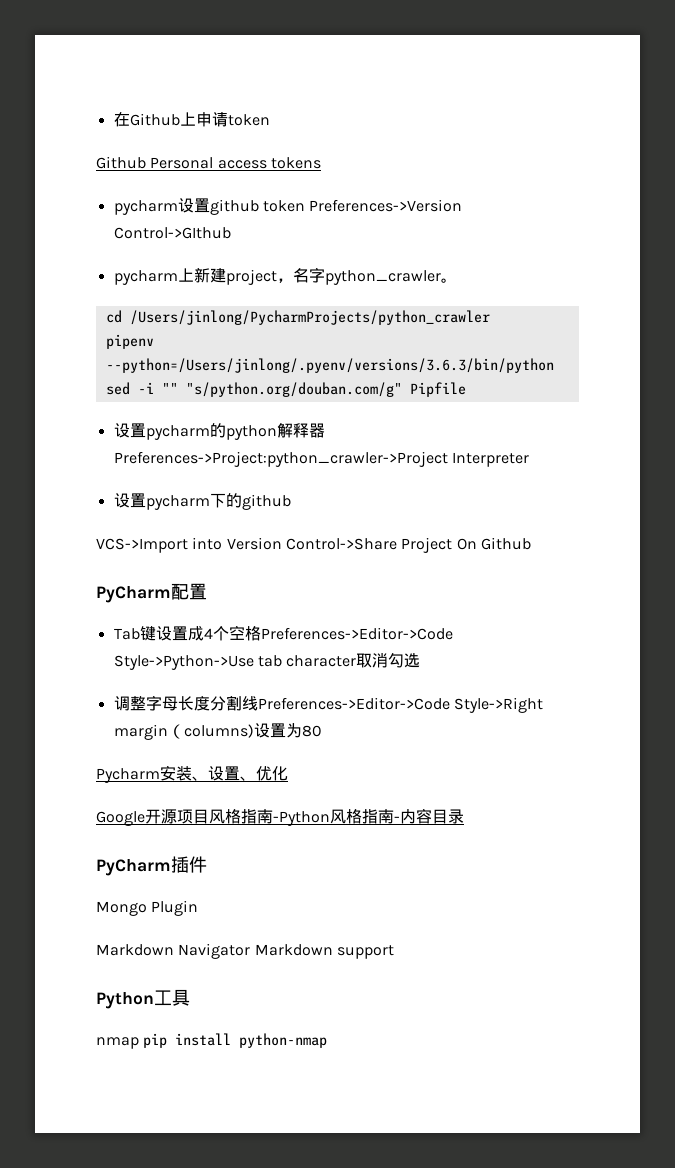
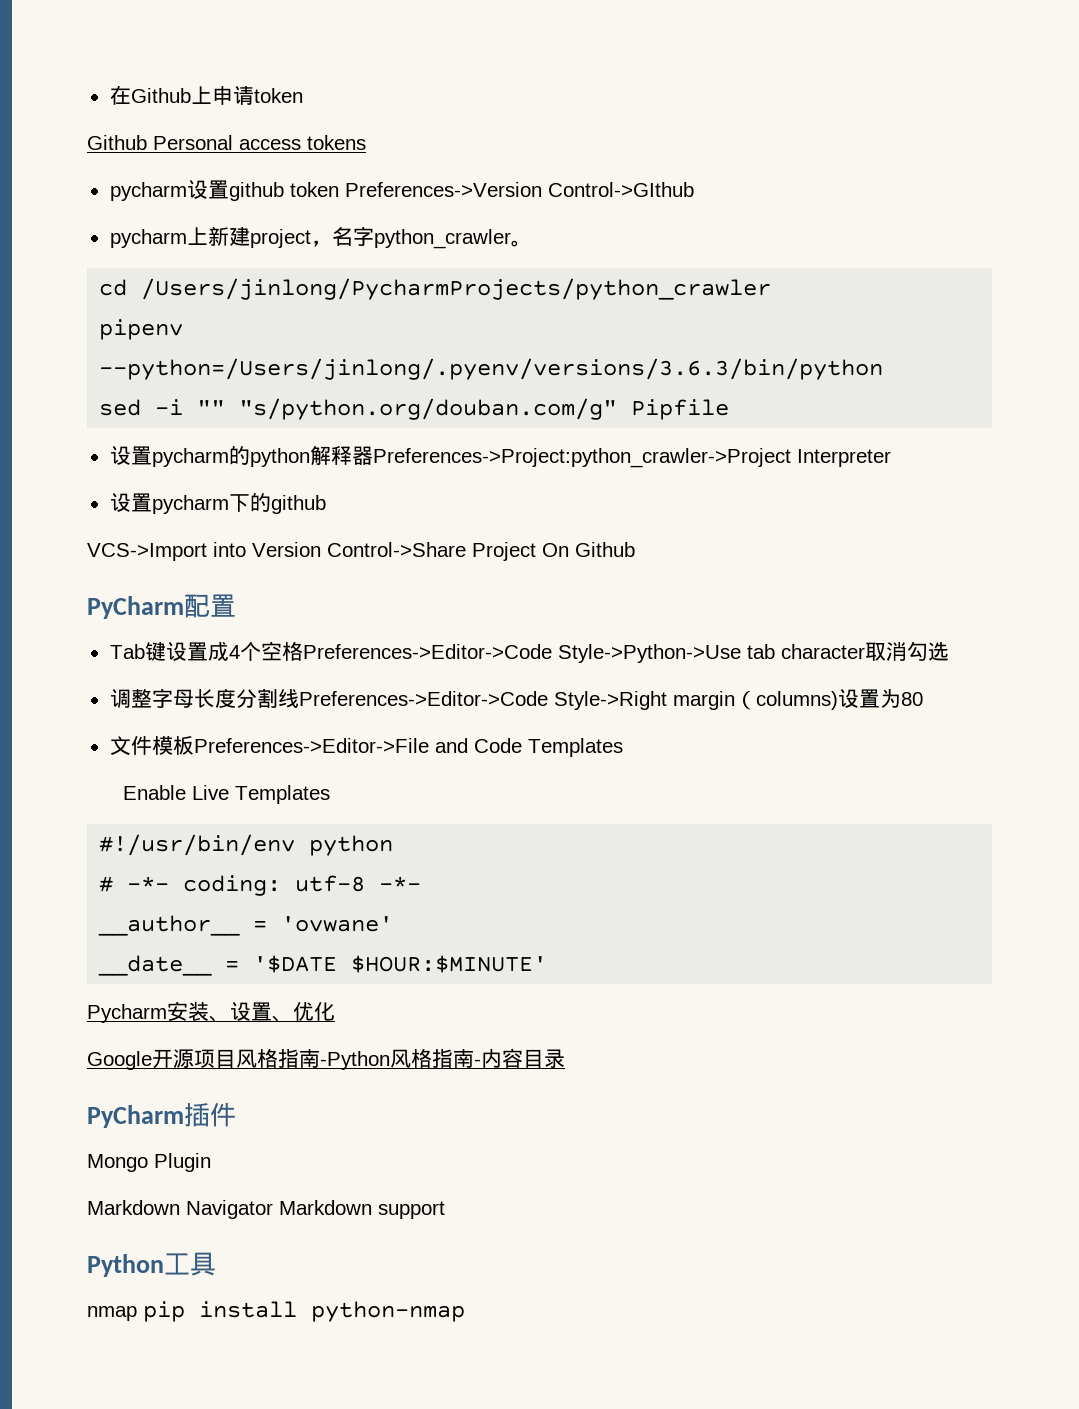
+ 文件模板Preferences->Editor->File and Code Templates
+ Enable Live Templates
+ #!/usr/bin/env python
+ # -*- coding: utf-8 -*-
+ __author__ = 'ovwane'
+ __date__ = '$DATE $HOUR:$MINUTE'

